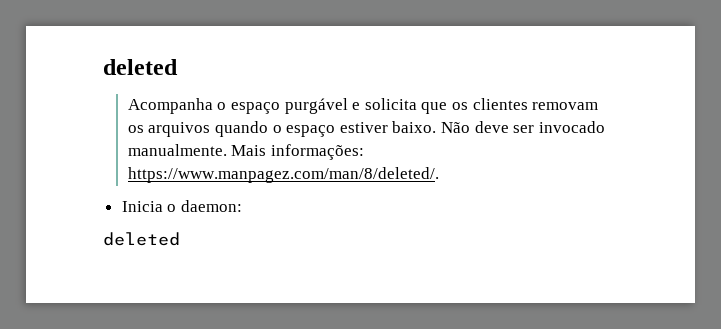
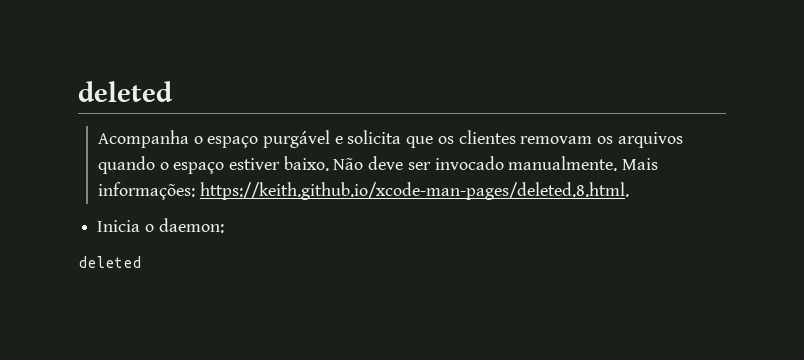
- Mais informações: https://www.manpagez.com/man/8/deleted/.
+ Mais informações: https://keith.github.io/xcode-man-pages/deleted.8.html.

